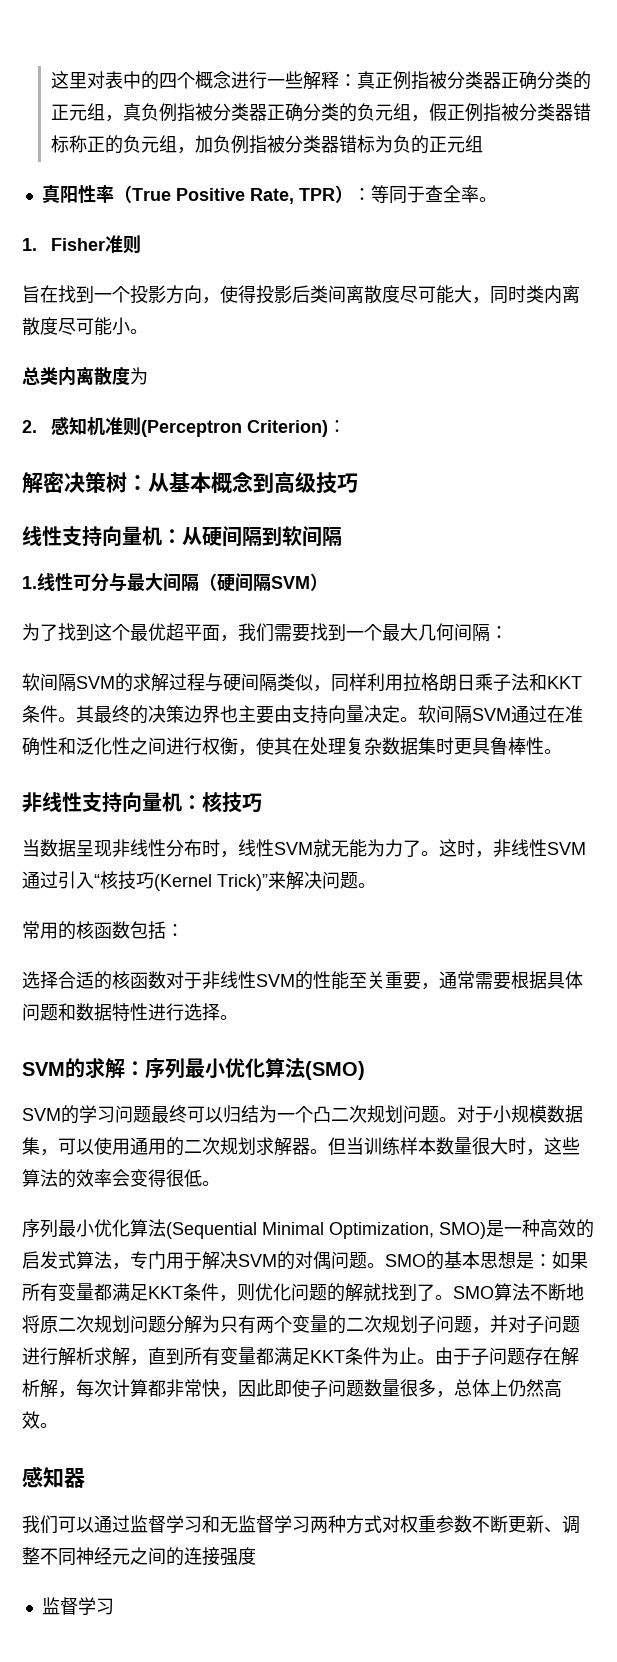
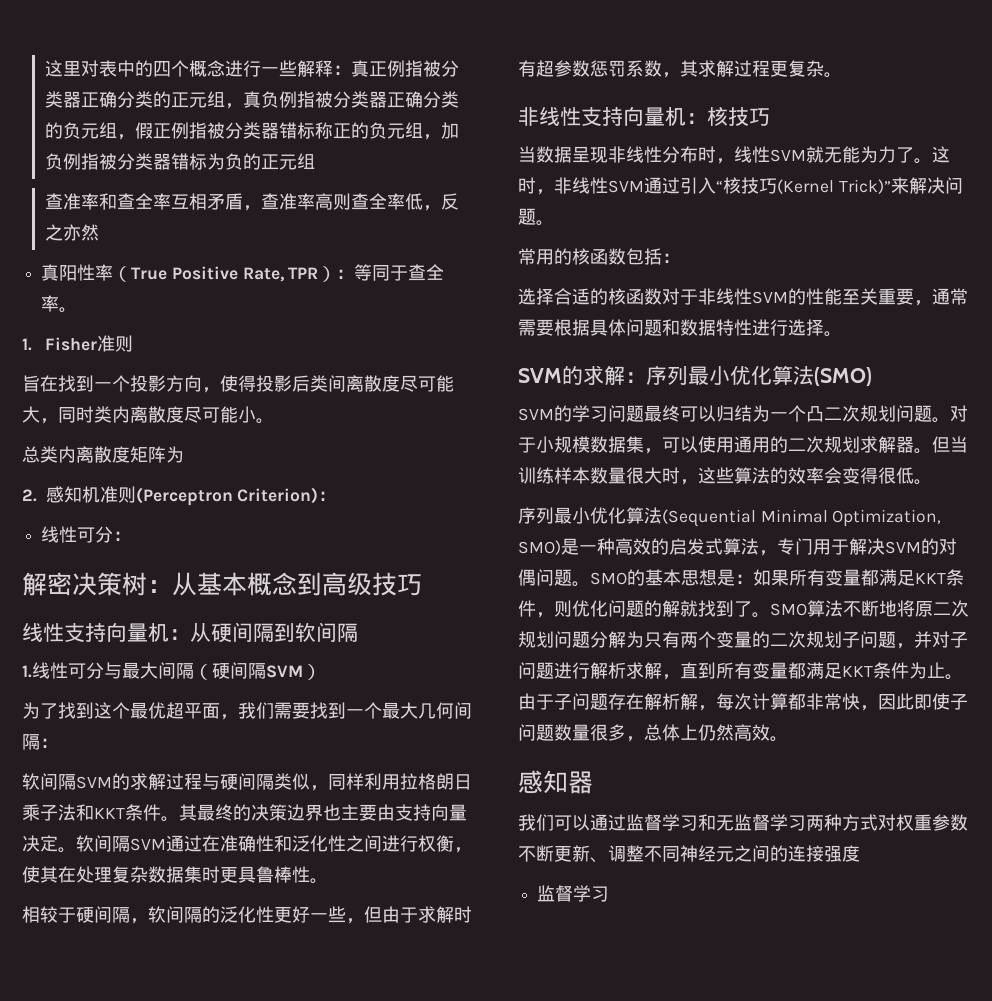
+ 查准率和查全率互相矛盾，查准率高则查全率低，反之亦然
- 总类内离散度为
+ 总类内离散度矩阵为
+ 线性可分：
+ 相较于硬间隔，软间隔的泛化性更好一些，但由于求解时有超参数惩罚系数，其求解过程更复杂。

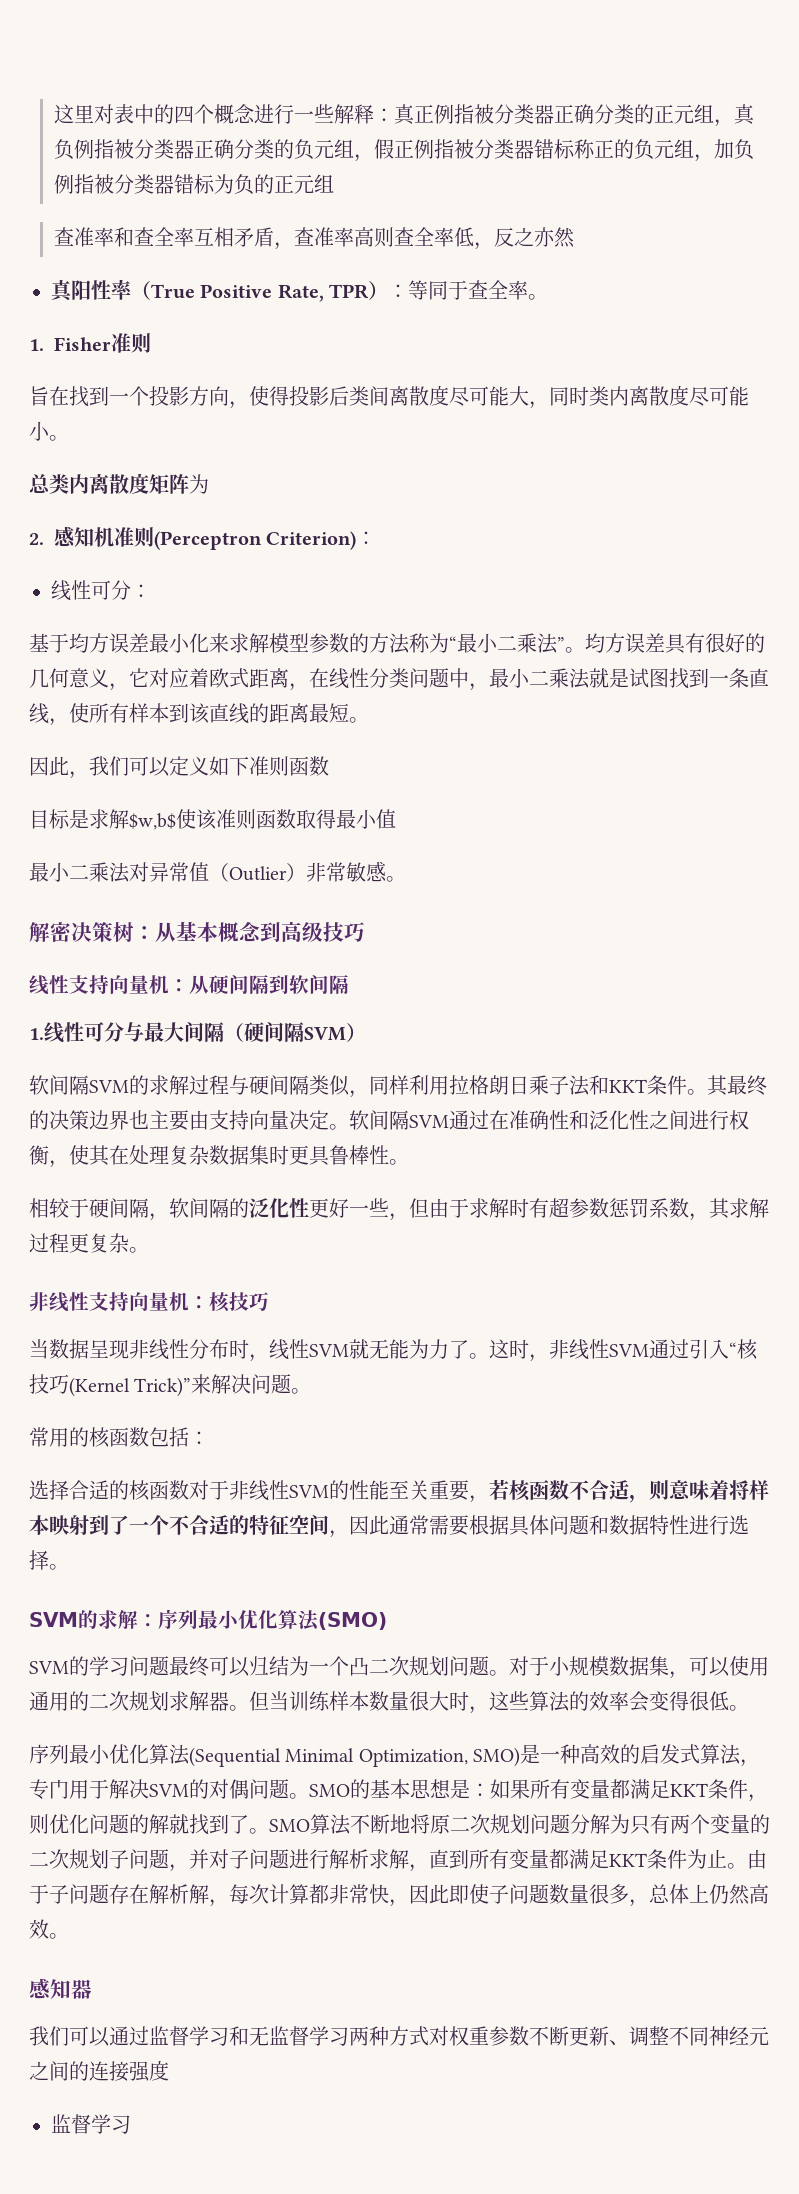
+ 基于均方误差最小化来求解模型参数的方法称为“最小二乘法”。均方误差具有很好的几何意义，它对应着欧式距离，在线性分类问题中，最小二乘法就是试图找到一条直线，使所有样本到该直线的距离最短。
+ 因此，我们可以定义如下准则函数
+ 目标是求解$w,b$使该准则函数取得最小值
+ 最小二乘法对异常值（Outlier）非常敏感。
- 为了找到这个最优超平面，我们需要找到一个最大几何间隔：
- 选择合适的核函数对于非线性SVM的性能至关重要，通常需要根据具体问题和数据特性进行选择。
+ 选择合适的核函数对于非线性SVM的性能至关重要，若核函数不合适，则意味着将样本映射到了一个不合适的特征空间，因此通常需要根据具体问题和数据特性进行选择。

